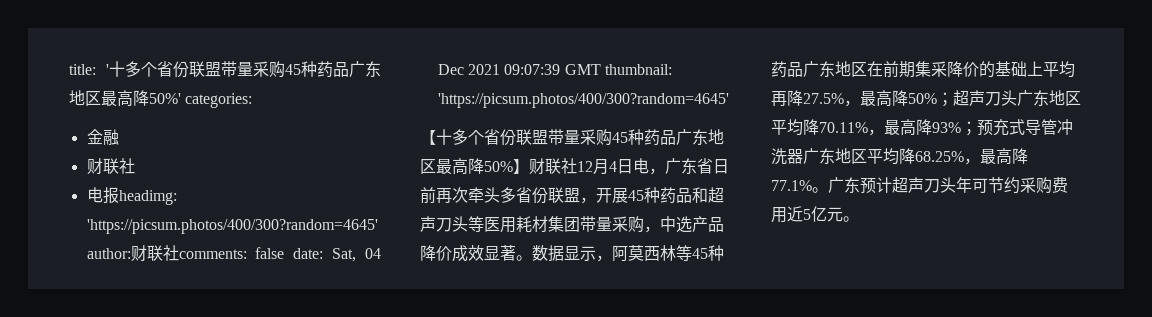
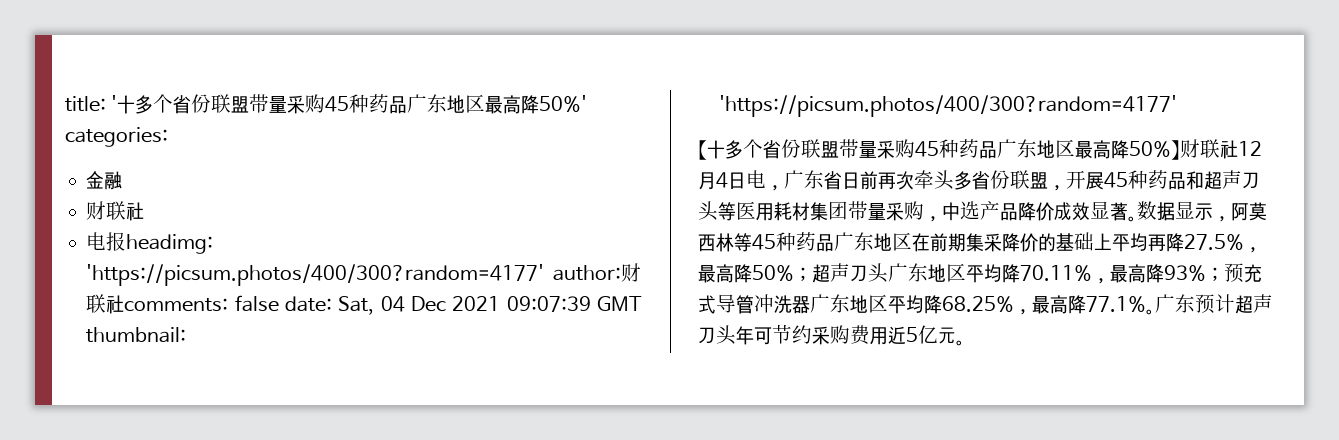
- 电报headimg: 'https://picsum.photos/400/300?random=4645' author:财联社comments: false date: Sat, 04 Dec 2021 09:07:39 GMT thumbnail: 'https://picsum.photos/400/300?random=4645'
+ 电报headimg: 'https://picsum.photos/400/300?random=4177' author:财联社comments: false date: Sat, 04 Dec 2021 09:07:39 GMT thumbnail: 'https://picsum.photos/400/300?random=4177'

